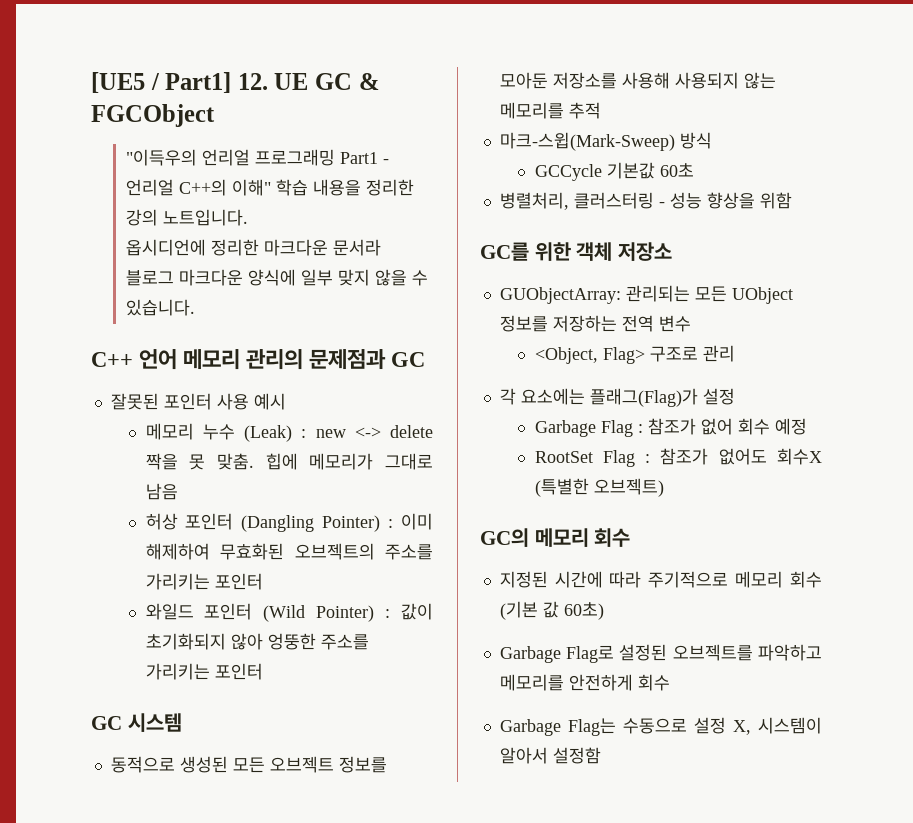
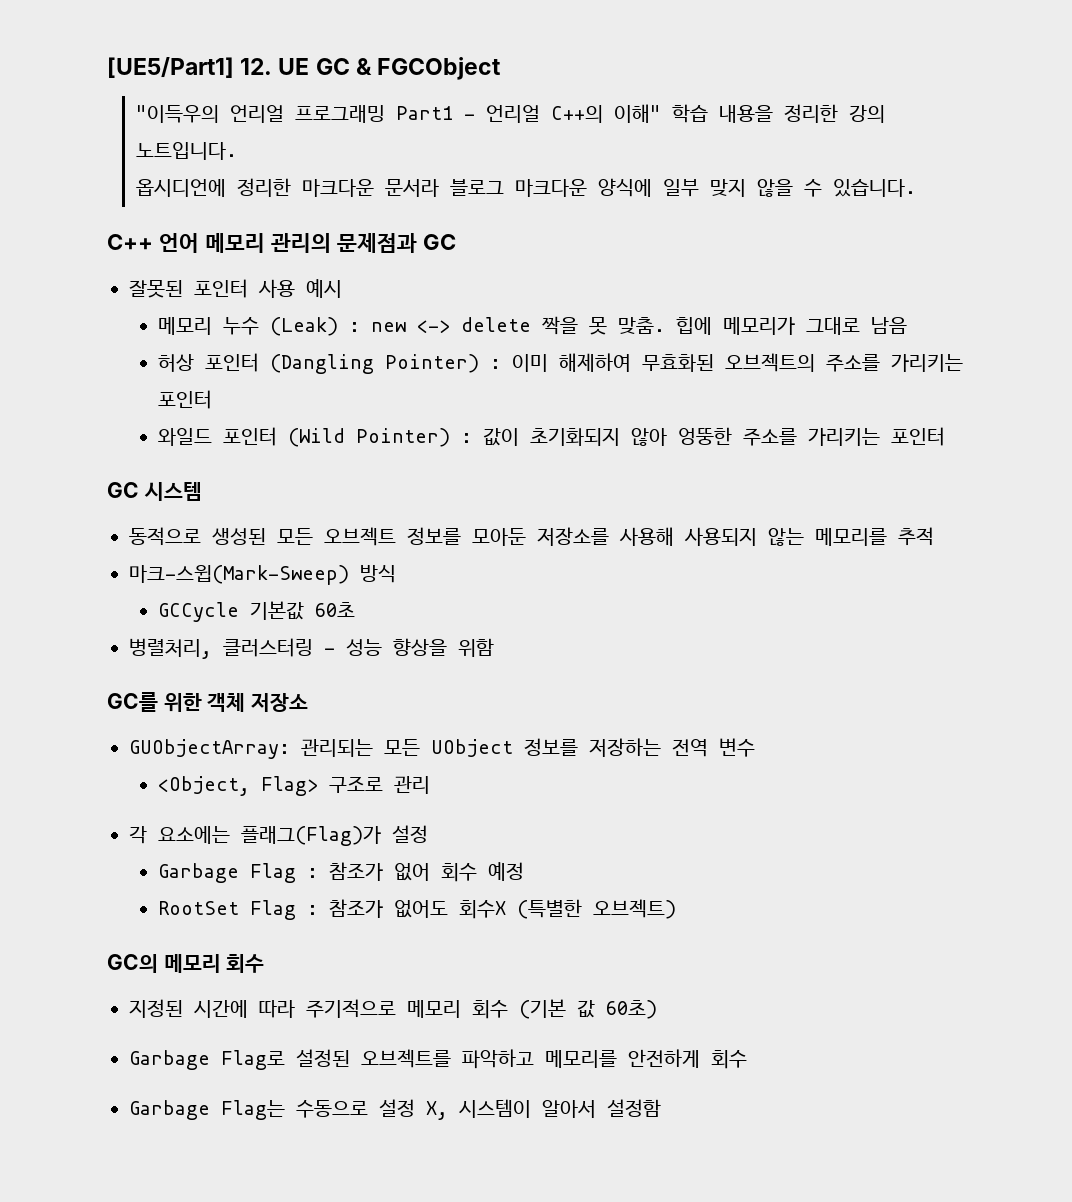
- [UE5 / Part1] 12. UE GC & FGCObject
+ [UE5/Part1] 12. UE GC & FGCObject

